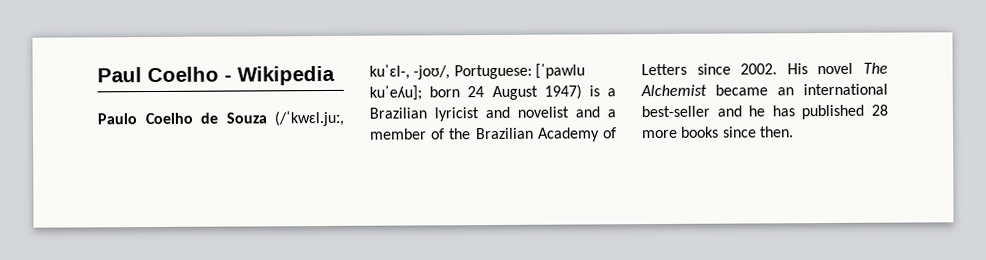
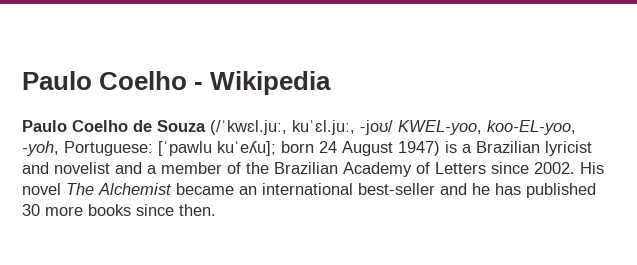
- Paul Coelho - Wikipedia
+ Paulo Coelho - Wikipedia
- Paulo Coelho de Souza (/ˈkwɛl.juː, kuˈɛl-, -joʊ/, Portuguese: [ˈpawlu kuˈeʎu]; born 24 August 1947) is a Brazilian lyricist and novelist and a member of the Brazilian Academy of Letters since 2002.
+ Paulo Coelho de Souza (/ˈkwɛl.juː, kuˈɛl.juː, -joʊ/ KWEL-yoo, koo-EL-yoo, -yoh, Portuguese: [ˈpawlu kuˈeʎu]; born 24 August 1947) is a Brazilian lyricist and novelist and a member of the Brazilian Academy of Letters since 2002.
- His novel The Alchemist became an international best-seller and he has published 28 more books since then.
+ His novel The Alchemist became an international best-seller and he has published 30 more books since then.

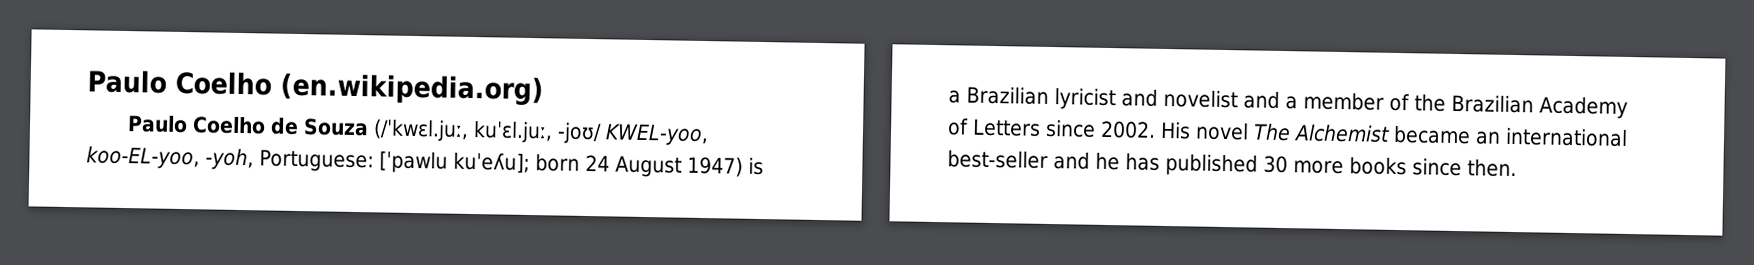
- Paulo Coelho - Wikipedia
+ Paulo Coelho (en.wikipedia.org)

